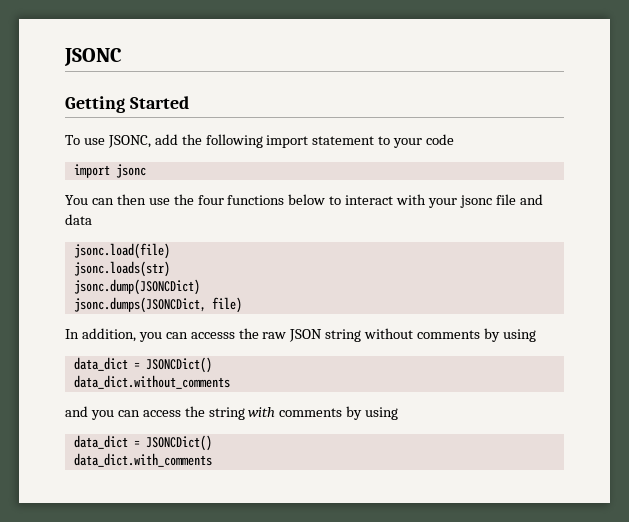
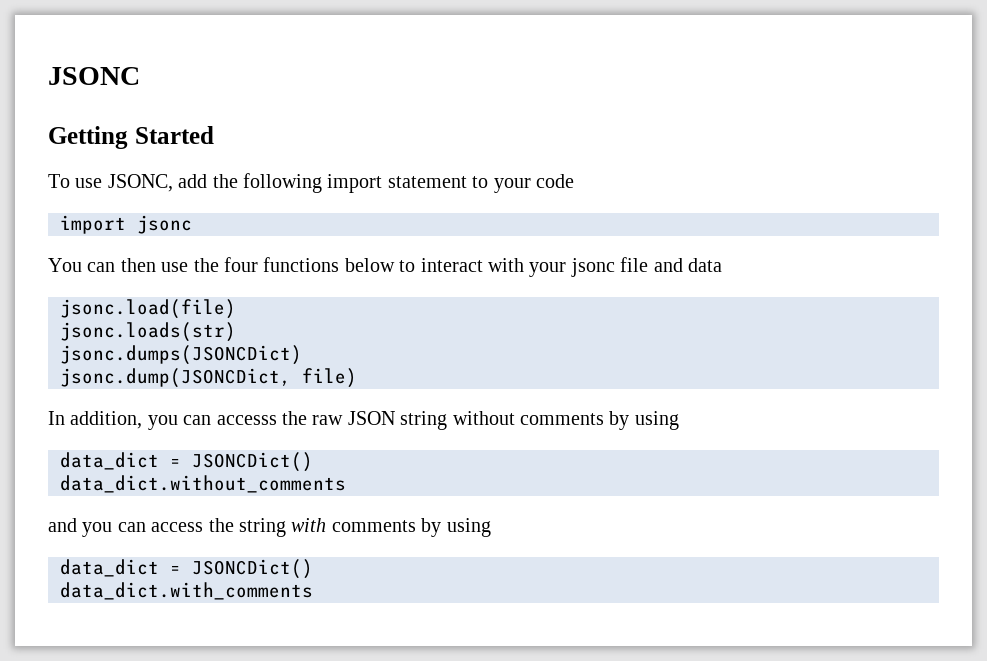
- jsonc.dump(JSONCDict)
- jsonc.dumps(JSONCDict, file)
+ jsonc.dumps(JSONCDict)
+ jsonc.dump(JSONCDict, file)

